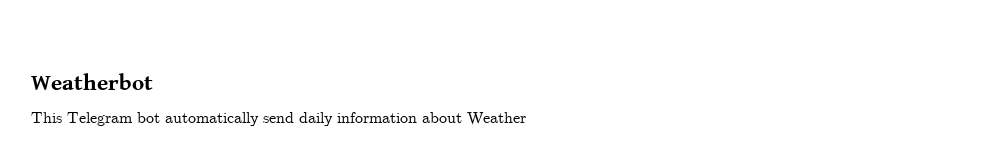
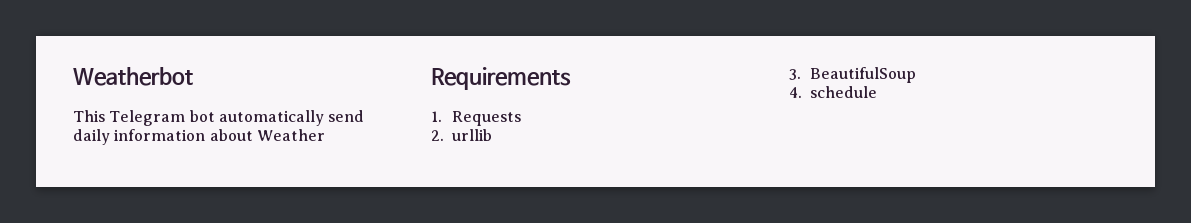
+ Requirements
+ 1. Requests
+ 2. urllib
+ 3. BeautifulSoup
+ 4. schedule

